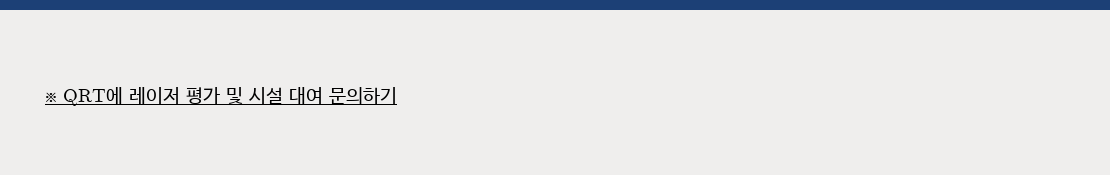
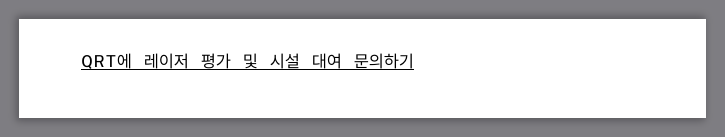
- ※ QRT에 레이저 평가 및 시설 대여 문의하기
+ QRT에 레이저 평가 및 시설 대여 문의하기

